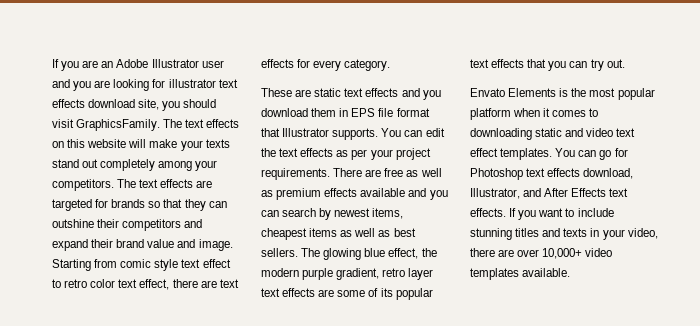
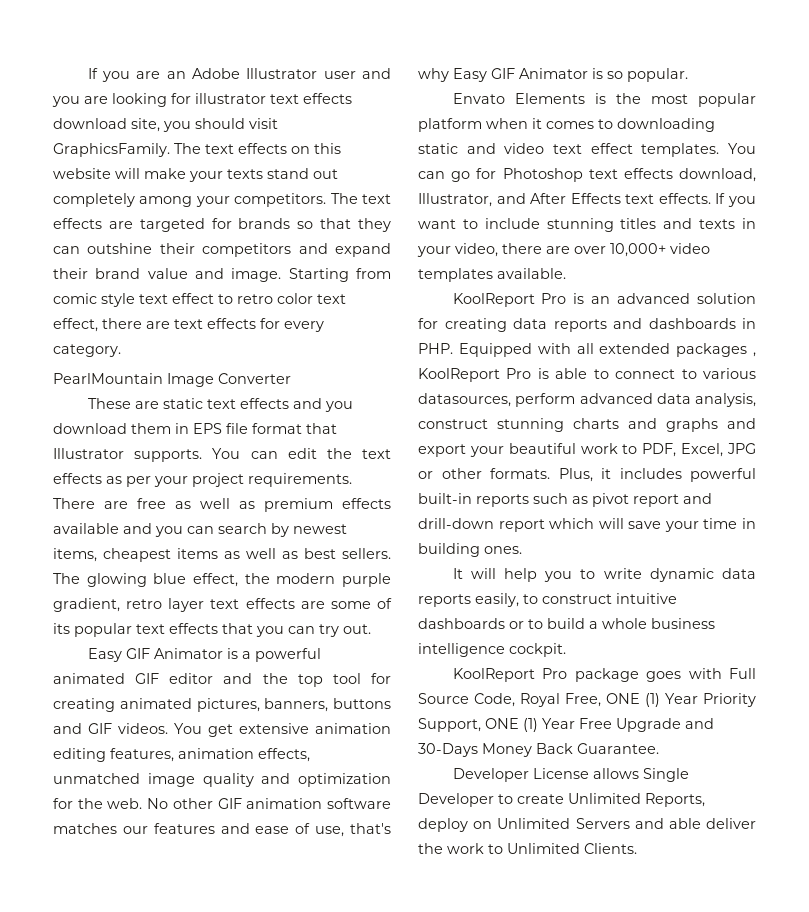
+ PearlMountain Image Converter
+ Easy GIF Animator is a powerful animated GIF editor and the top tool for creating animated pictures, banners, buttons and GIF videos. You get extensive animation editing features, animation effects, unmatched image quality and optimization for the web. No other GIF animation software matches our features and ease of use, that's why Easy GIF Animator is so popular.
+ KoolReport Pro is an advanced solution for creating data reports and dashboards in PHP. Equipped with all extended packages , KoolReport Pro is able to connect to various datasources, perform advanced data analysis, construct stunning charts and graphs and export your beautiful work to PDF, Excel, JPG or other formats. Plus, it includes powerful built-in reports such as pivot report and drill-down report which will save your time in building ones.
+ It will help you to write dynamic data reports easily, to construct intuitive dashboards or to build a whole business intelligence cockpit.
+ KoolReport Pro package goes with Full Source Code, Royal Free, ONE (1) Year Priority Support, ONE (1) Year Free Upgrade and 30-Days Money Back Guarantee.
+ Developer License allows Single Developer to create Unlimited Reports, deploy on Unlimited Servers and able deliver the work to Unlimited Clients.

